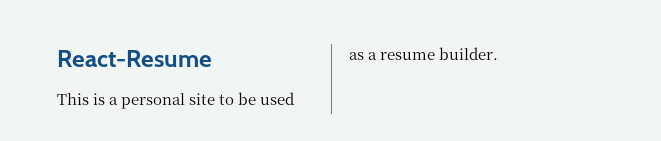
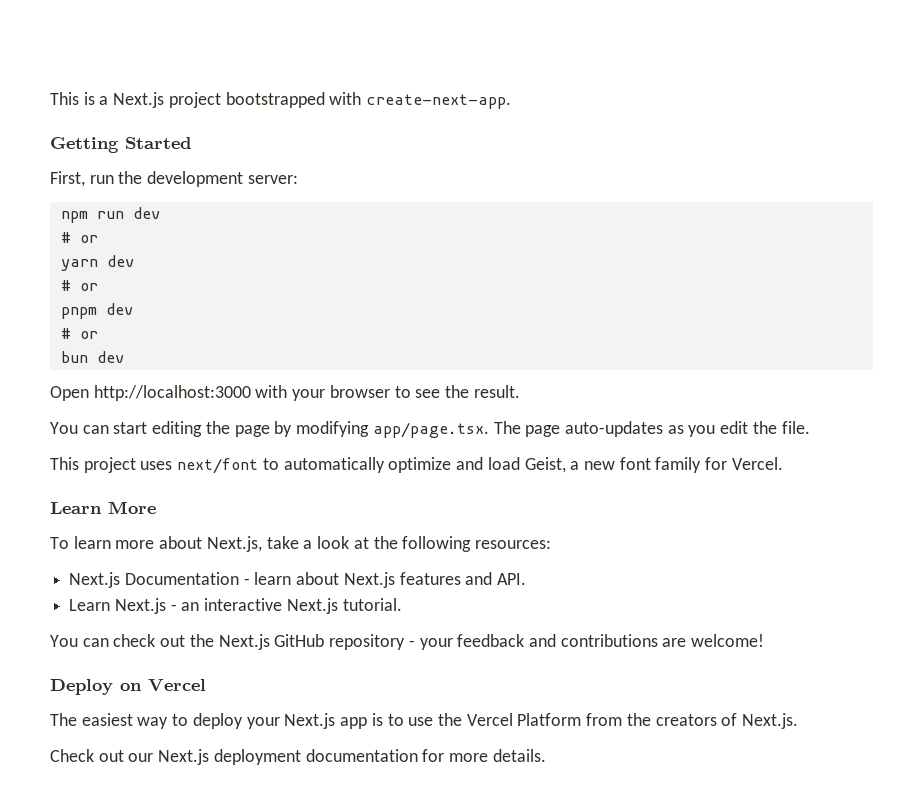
- React-Resume
- This is a personal site to be used as a resume builder.
+ This is a Next.js project bootstrapped with create-next-app.
+ Getting Started
+ First, run the development server:
+ npm run dev
+ # or
+ yarn dev
+ # or
+ pnpm dev
+ # or
+ bun dev
+ Open http://localhost:3000 with your browser to see the result.
+ You can start editing the page by modifying app/page.tsx. The page auto-updates as you edit the file.
+ This project uses next/font to automatically optimize and load Geist, a new font family for Vercel.
+ Learn More
+ To learn more about Next.js, take a look at the following resources:
+ Next.js Documentation - learn about Next.js features and API.
+ Learn Next.js - an interactive Next.js tutorial.
+ You can check out the Next.js GitHub repository - your feedback and contributions are welcome!
+ Deploy on Vercel
+ The easiest way to deploy your Next.js app is to use the Vercel Platform from the creators of Next.js.
+ Check out our Next.js deployment documentation for more details.

